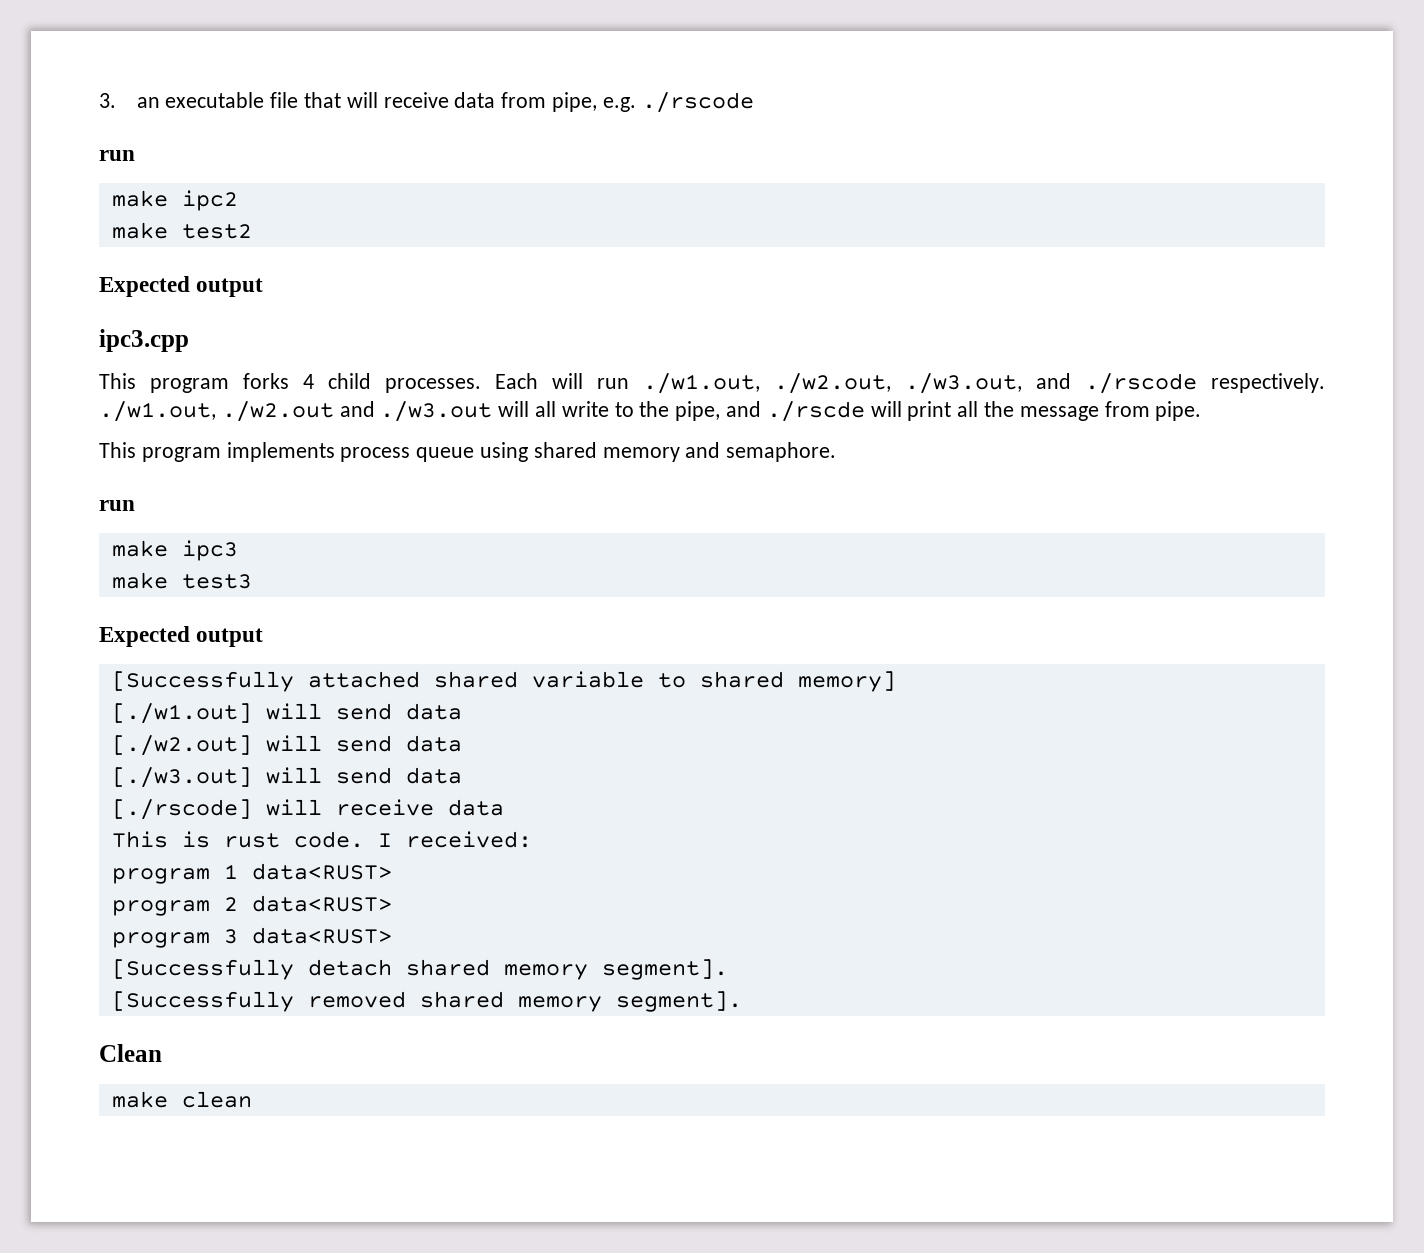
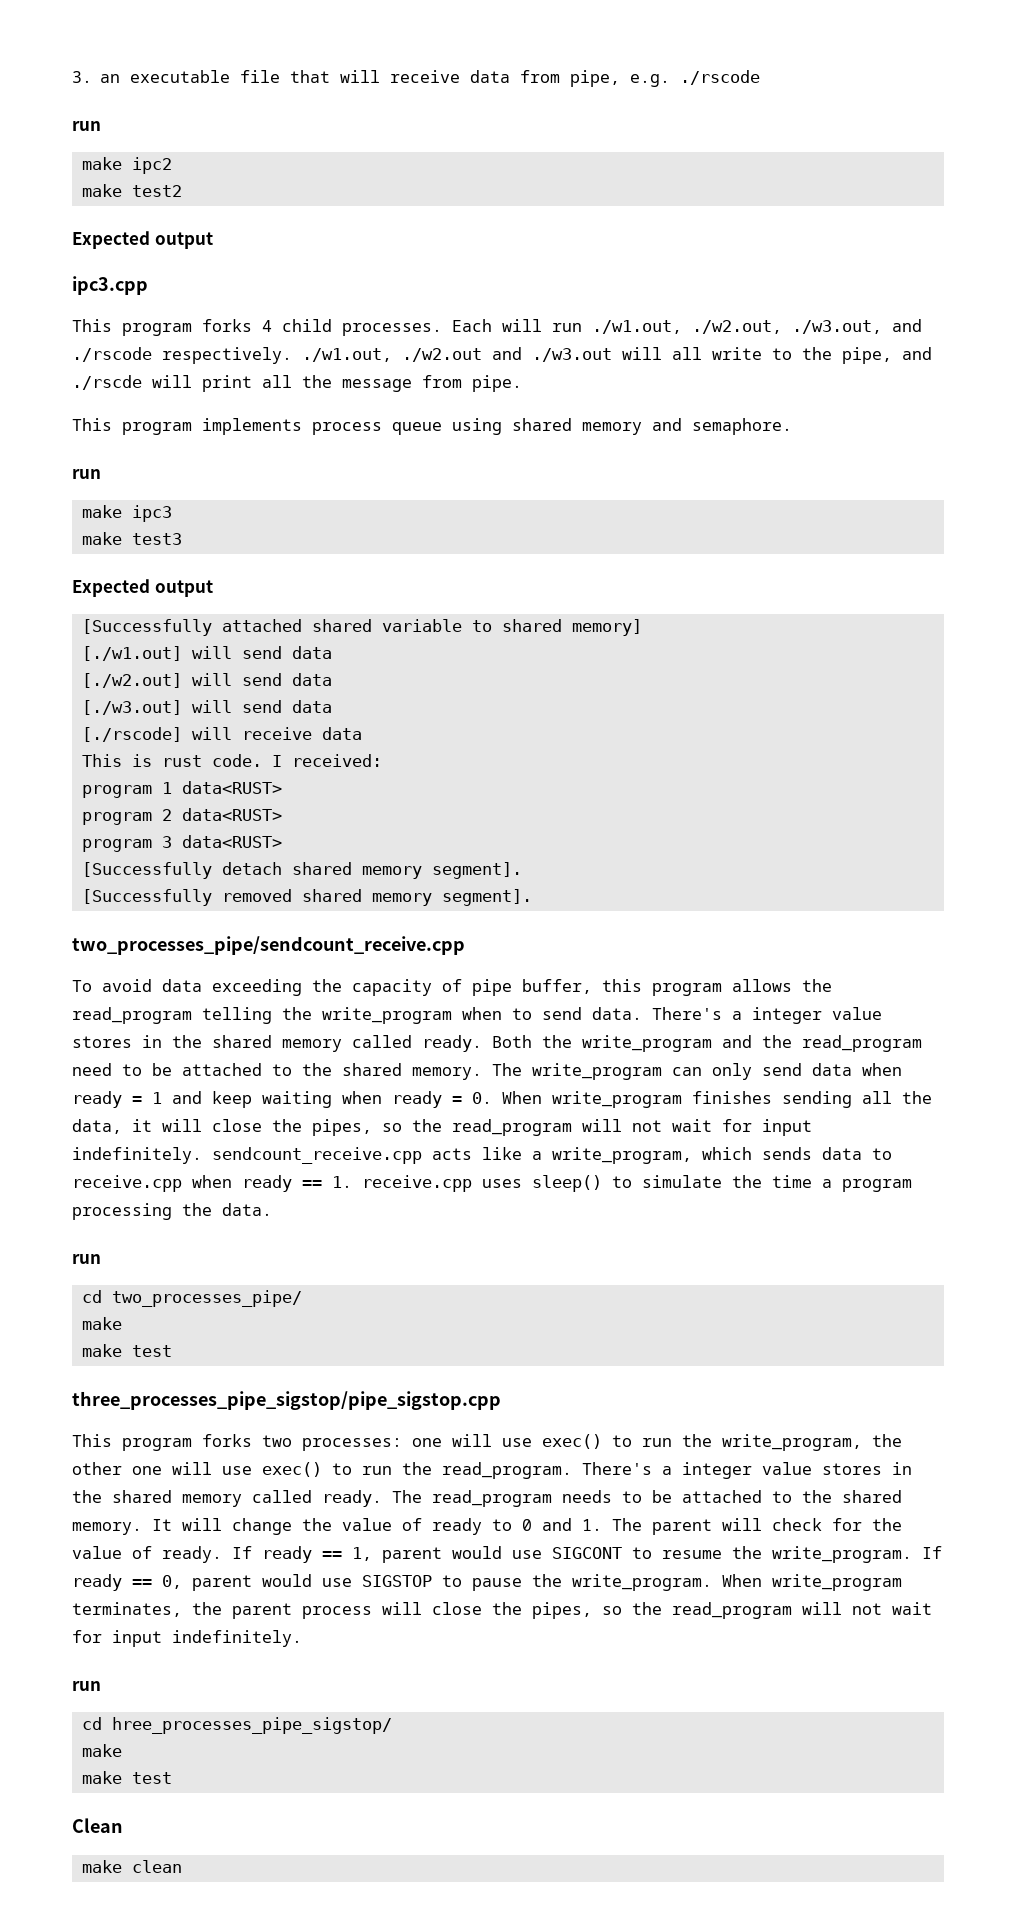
+ two_processes_pipe/sendcount_receive.cpp
+ To avoid data exceeding the capacity of pipe buffer, this program allows the read_program telling the write_program when to send data. There's a integer value stores in the shared memory called ready. Both the write_program and the read_program need to be attached to the shared memory. The write_program can only send data when ready = 1 and keep waiting when ready = 0. When write_program finishes sending all the data, it will close the pipes, so the read_program will not wait for input indefinitely. sendcount_receive.cpp acts like a write_program, which sends data to receive.cpp when ready == 1. receive.cpp uses sleep() to simulate the time a program processing the data.
+ run
+ cd two_processes_pipe/
+ make
+ make test
+ three_processes_pipe_sigstop/pipe_sigstop.cpp
+ This program forks two processes: one will use exec() to run the write_program, the other one will use exec() to run the read_program. There's a integer value stores in the shared memory called ready. The read_program needs to be attached to the shared memory. It will change the value of ready to 0 and 1. The parent will check for the value of ready. If ready == 1, parent would use SIGCONT to resume the write_program. If ready == 0, parent would use SIGSTOP to pause the write_program. When write_program terminates, the parent process will close the pipes, so the read_program will not wait for input indefinitely.
+ run
+ cd hree_processes_pipe_sigstop/
+ make
+ make test

